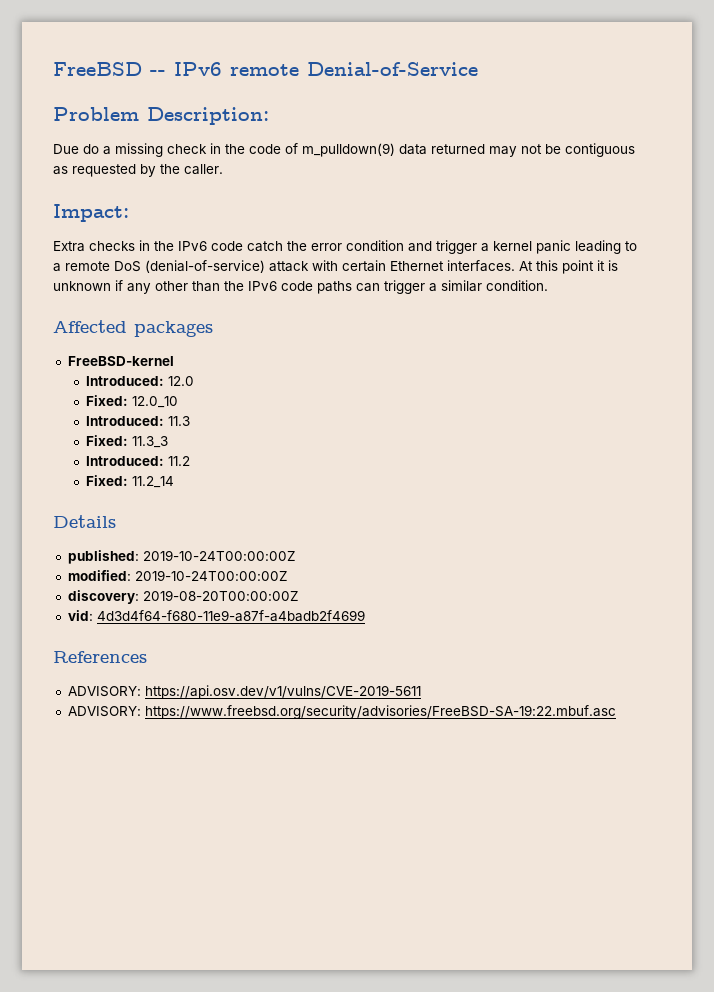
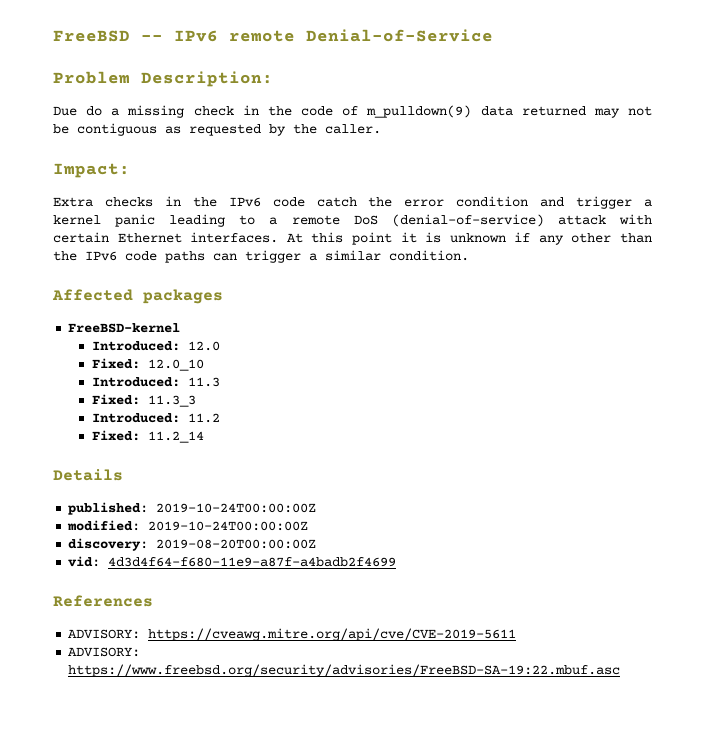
- ADVISORY: https://api.osv.dev/v1/vulns/CVE-2019-5611
+ ADVISORY: https://cveawg.mitre.org/api/cve/CVE-2019-5611

